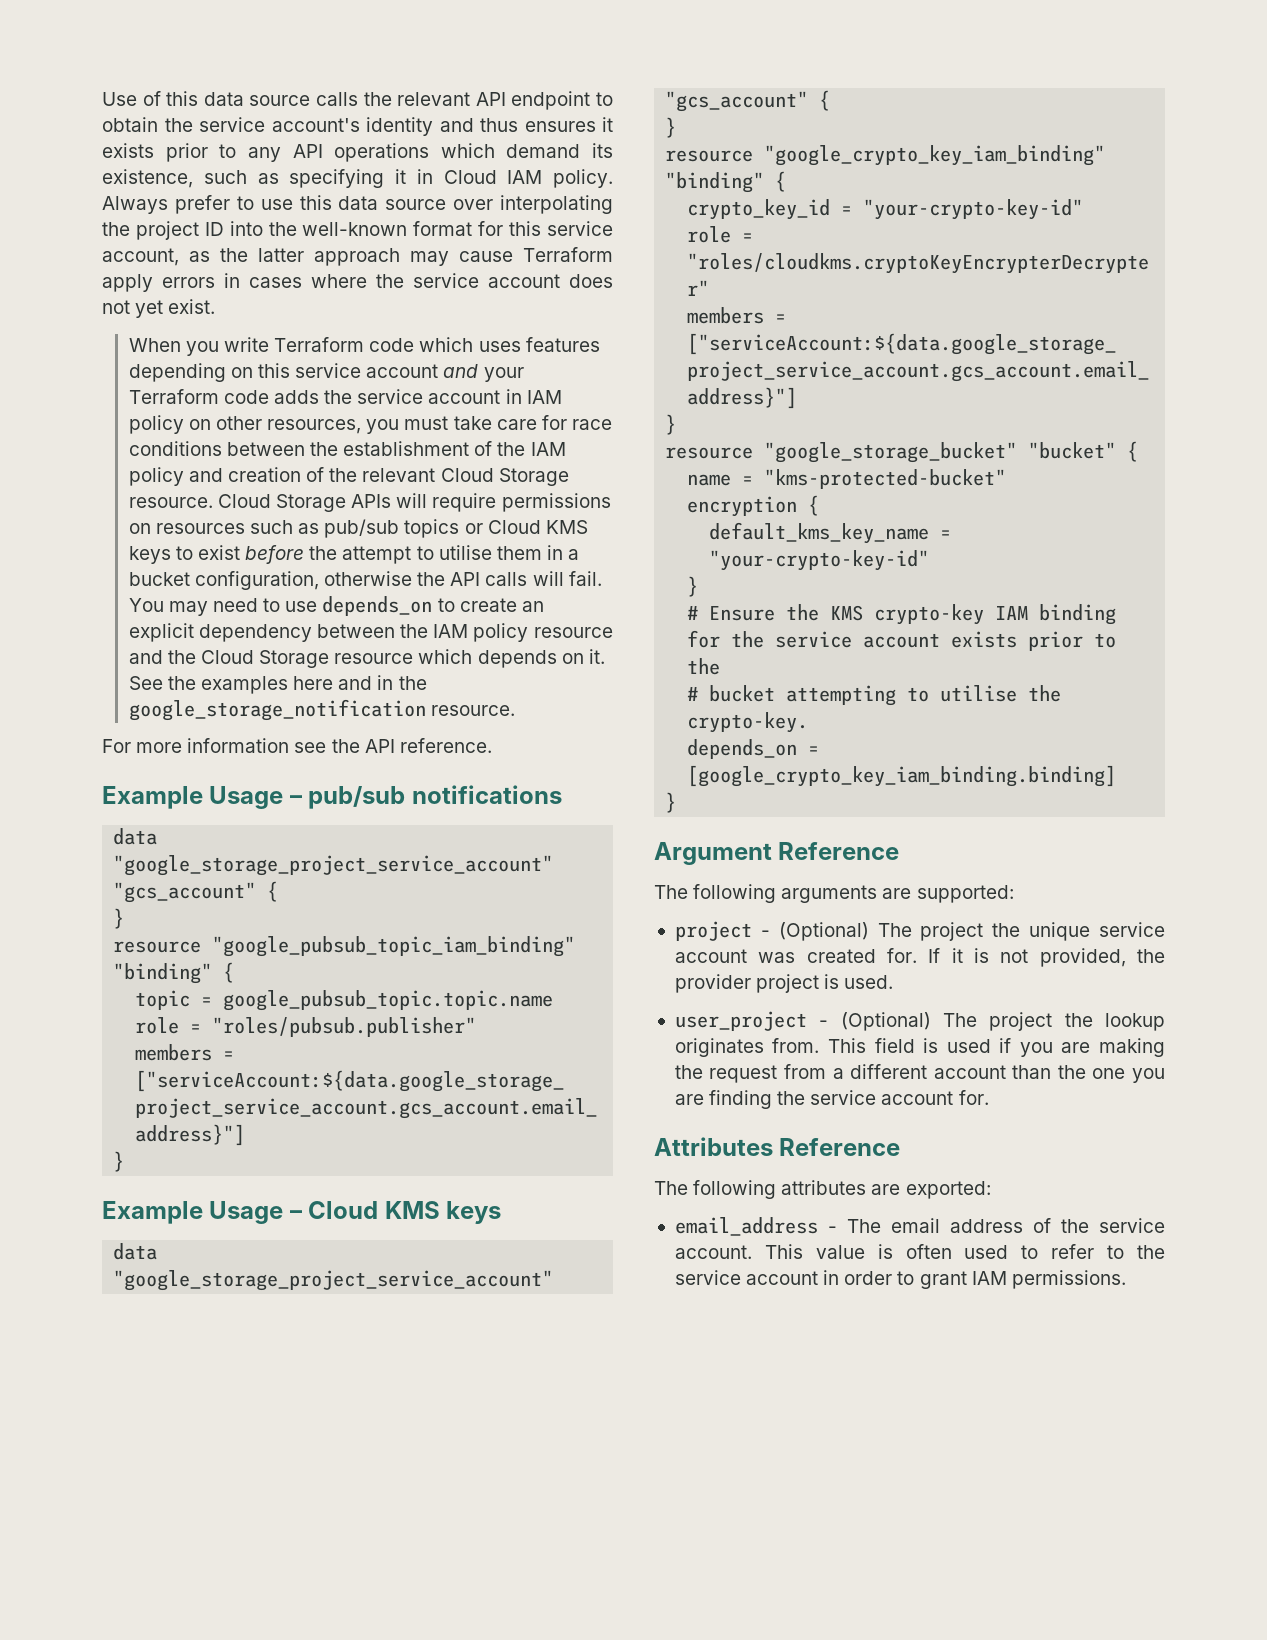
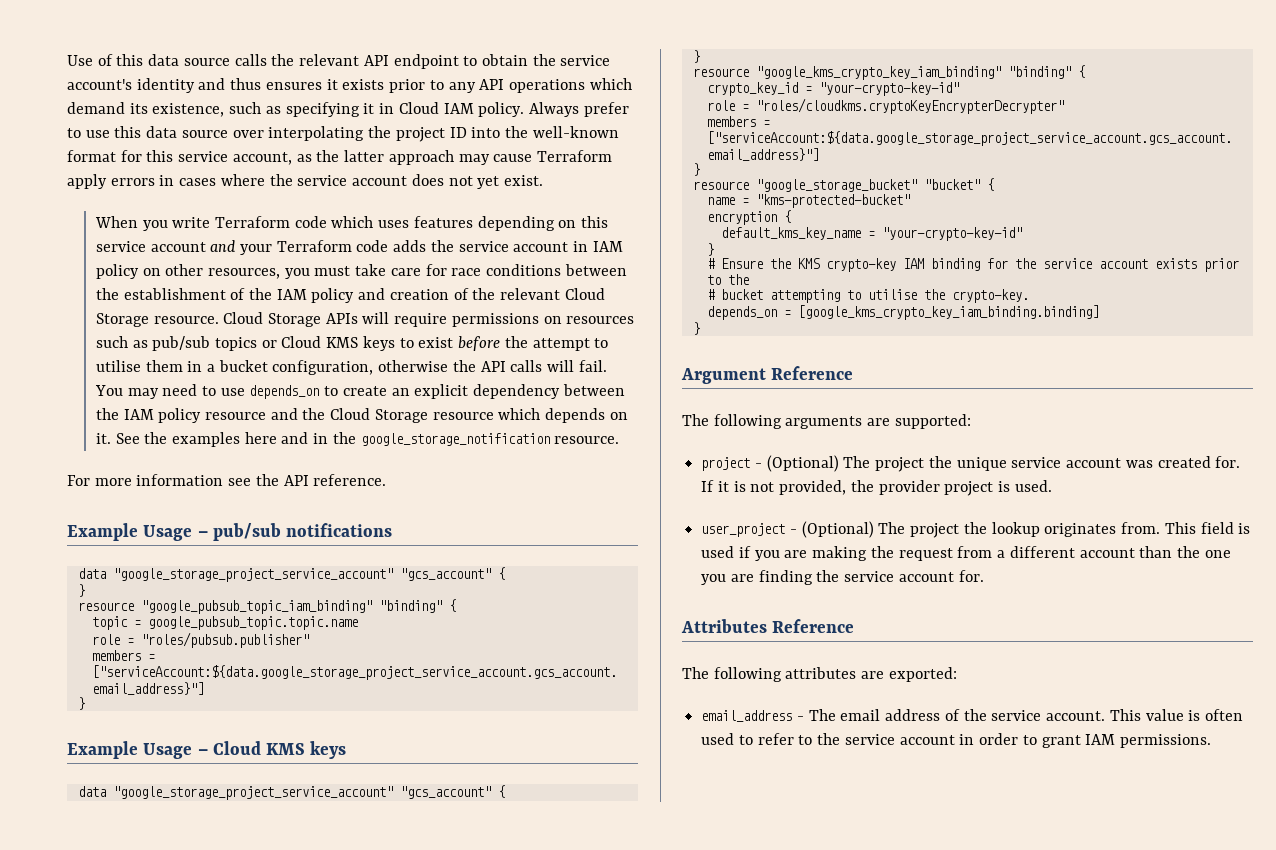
- resource "google_crypto_key_iam_binding" "binding" {
+ resource "google_kms_crypto_key_iam_binding" "binding" {
- depends_on = [google_crypto_key_iam_binding.binding]
+ depends_on = [google_kms_crypto_key_iam_binding.binding]

